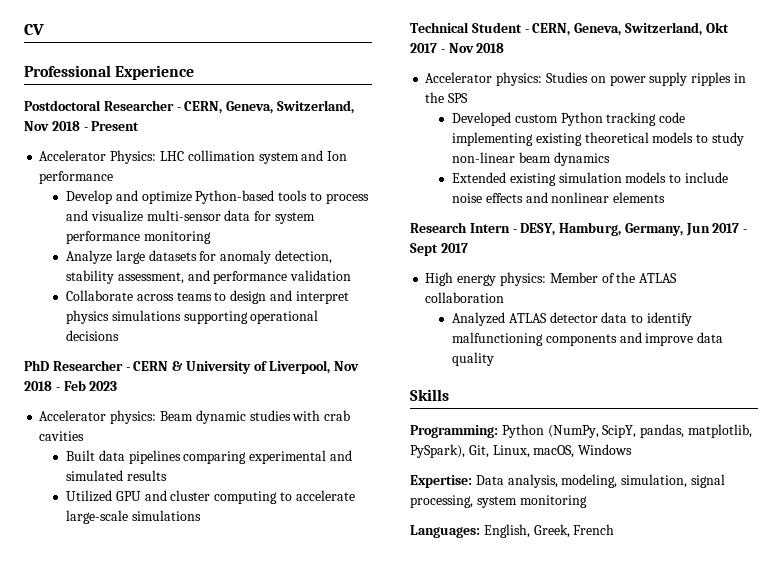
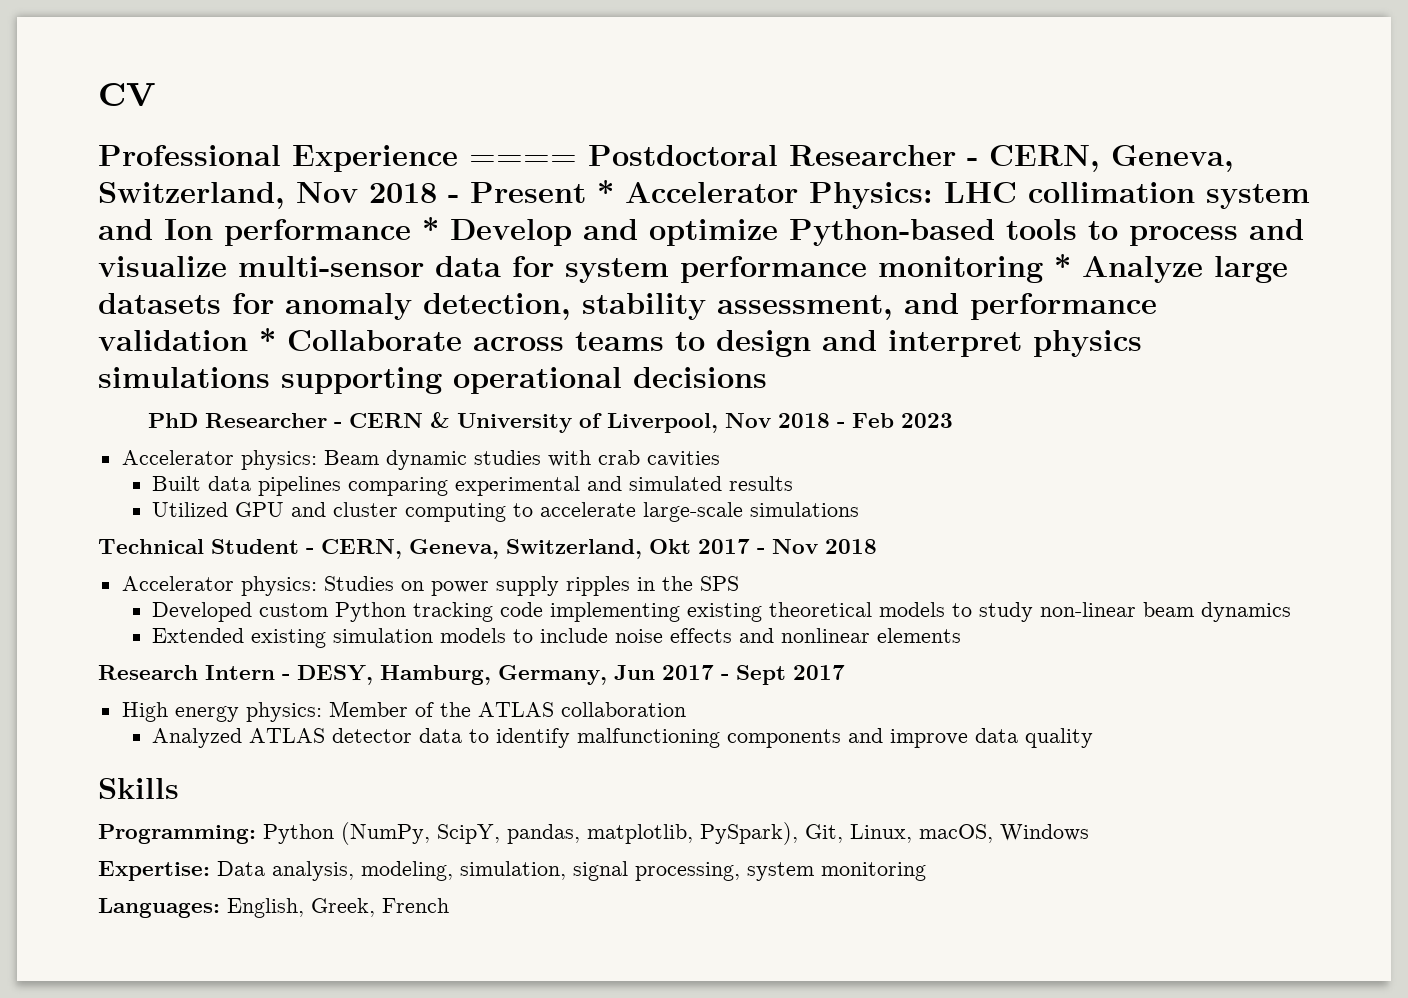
- Professional Experience
- Postdoctoral Researcher - CERN, Geneva, Switzerland, Nov 2018 - Present
- Accelerator Physics: LHC collimation system and Ion performance
- Develop and optimize Python-based tools to process and visualize multi-sensor data for system performance monitoring
- Analyze large datasets for anomaly detection, stability assessment, and performance validation
- Collaborate across teams to design and interpret physics simulations supporting operational decisions
+ Professional Experience ==== Postdoctoral Researcher - CERN, Geneva, Switzerland, Nov 2018 - Present * Accelerator Physics: LHC collimation system and Ion performance * Develop and optimize Python-based tools to process and visualize multi-sensor data for system performance monitoring * Analyze large datasets for anomaly detection, stability assessment, and performance validation * Collaborate across teams to design and interpret physics simulations supporting operational decisions

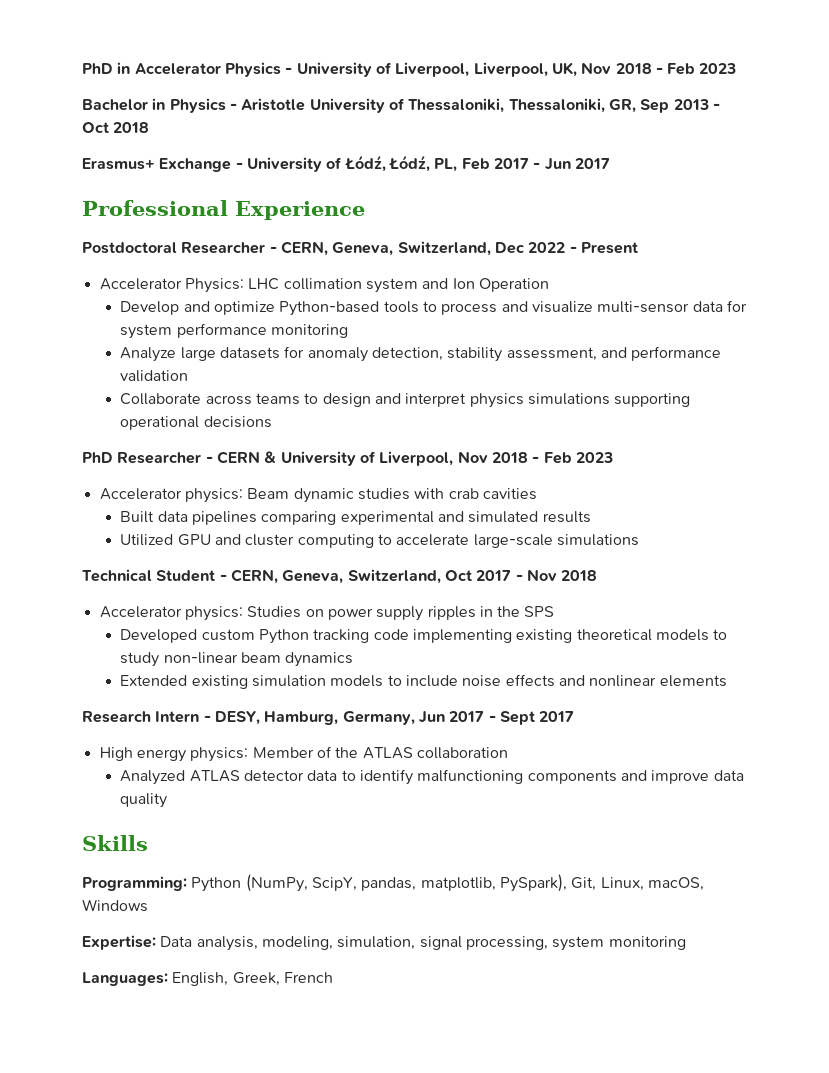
- CV
+ PhD in Accelerator Physics - University of Liverpool, Liverpool, UK, Nov 2018 - Feb 2023
+ Bachelor in Physics - Aristotle University of Thessaloniki, Thessaloniki, GR, Sep 2013 - Oct 2018
+ Erasmus+ Exchange - University of Łódź, Łódź, PL, Feb 2017 - Jun 2017
- Professional Experience ==== Postdoctoral Researcher - CERN, Geneva, Switzerland, Nov 2018 - Present * Accelerator Physics: LHC collimation system and Ion performance * Develop and optimize Python-based tools to process and visualize multi-sensor data for system performance monitoring * Analyze large datasets for anomaly detection, stability assessment, and performance validation * Collaborate across teams to design and interpret physics simulations supporting operational decisions
+ Professional Experience
+ Postdoctoral Researcher - CERN, Geneva, Switzerland, Dec 2022 - Present
+ Accelerator Physics: LHC collimation system and Ion Operation
+ Develop and optimize Python-based tools to process and visualize multi-sensor data for system performance monitoring
+ Analyze large datasets for anomaly detection, stability assessment, and performance validation
+ Collaborate across teams to design and interpret physics simulations supporting operational decisions
- Technical Student - CERN, Geneva, Switzerland, Okt 2017 - Nov 2018
+ Technical Student - CERN, Geneva, Switzerland, Oct 2017 - Nov 2018

